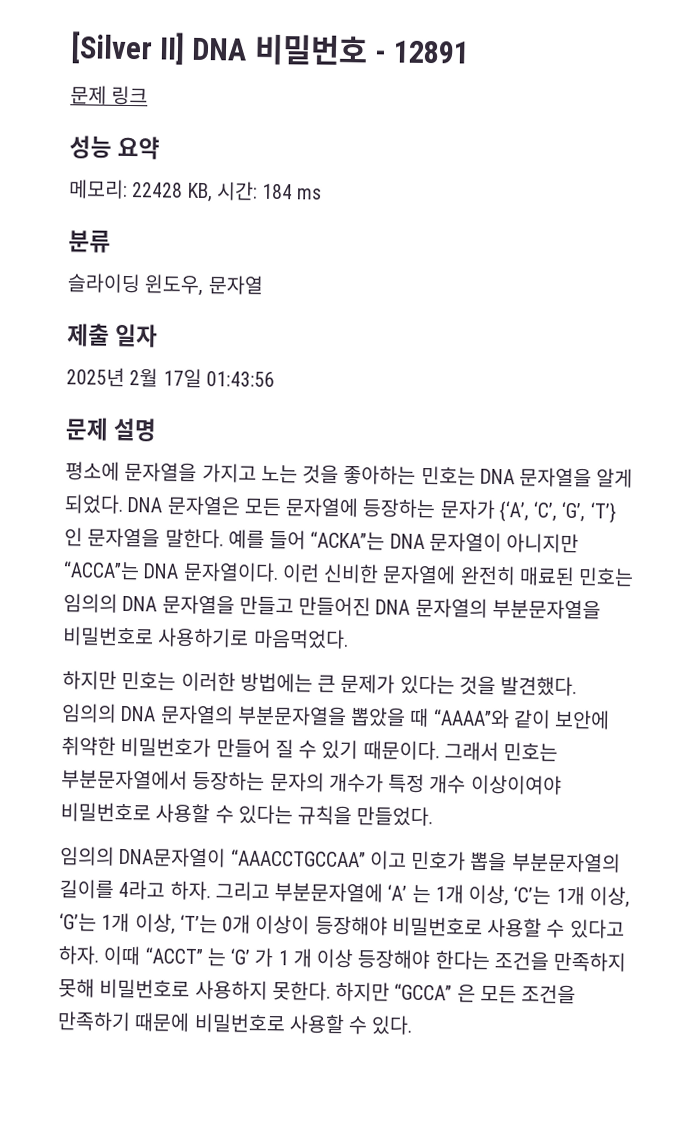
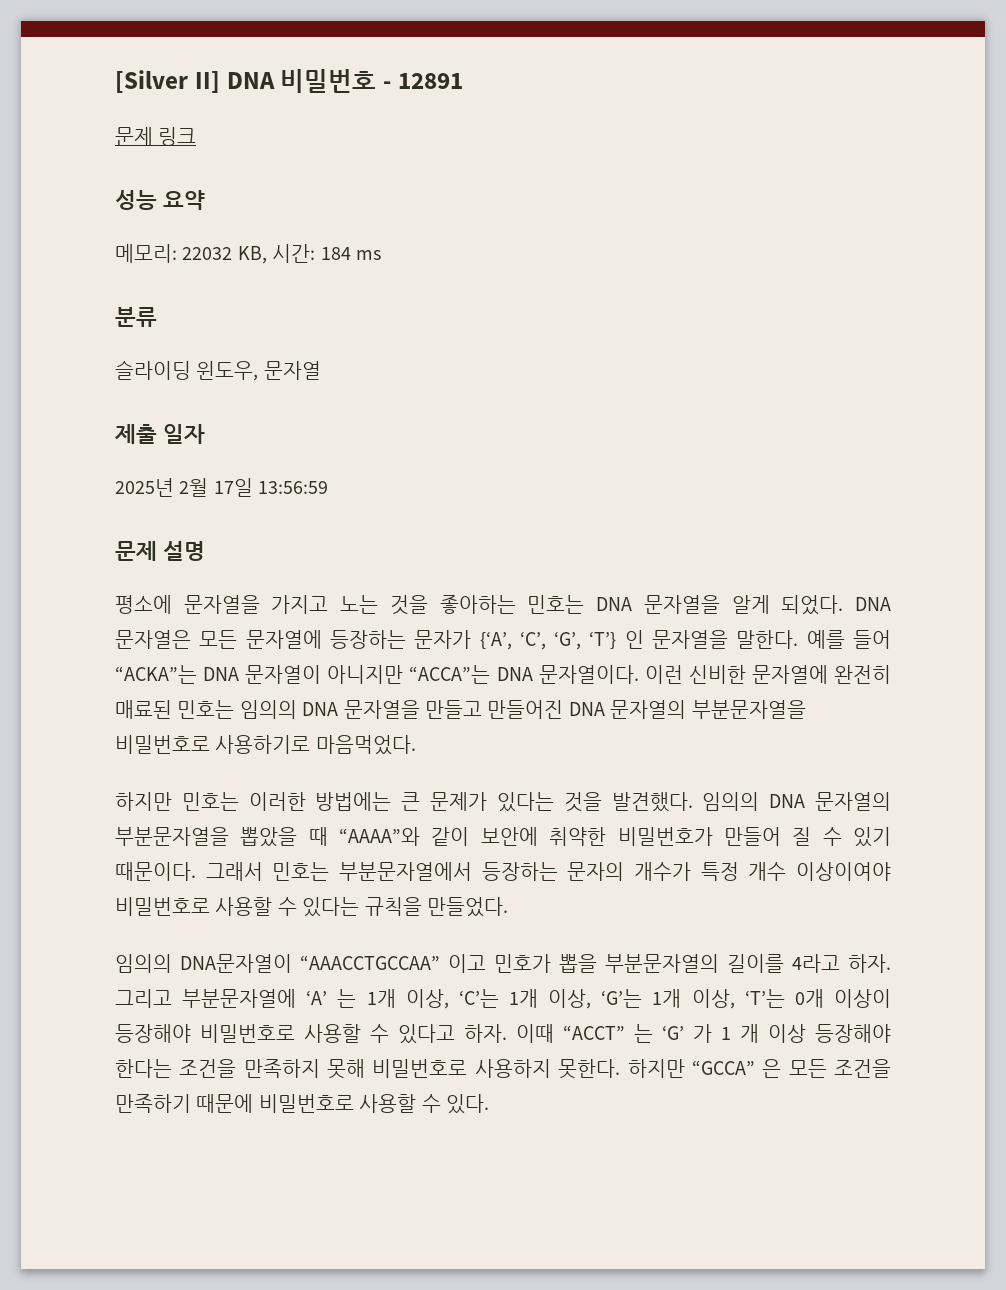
- 메모리: 22428 KB, 시간: 184 ms
+ 메모리: 22032 KB, 시간: 184 ms
- 2025년 2월 17일 01:43:56
+ 2025년 2월 17일 13:56:59

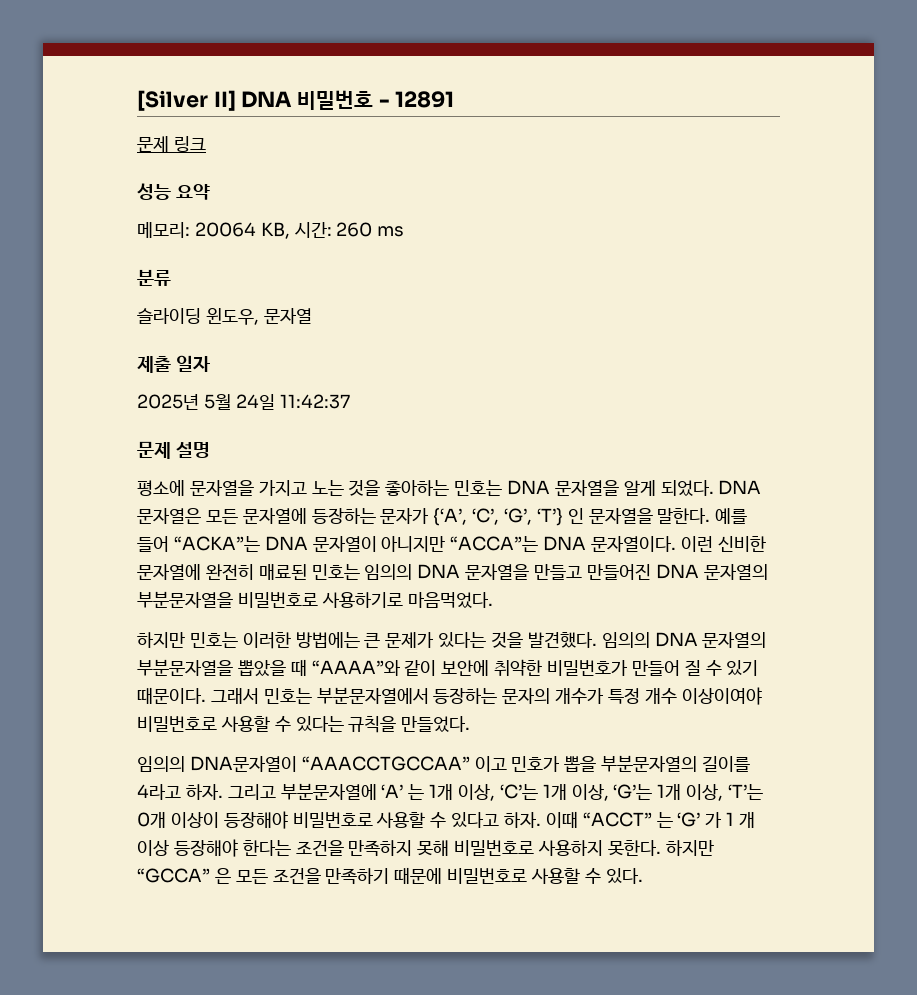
- 메모리: 22032 KB, 시간: 184 ms
+ 메모리: 20064 KB, 시간: 260 ms
- 2025년 2월 17일 13:56:59
+ 2025년 5월 24일 11:42:37

